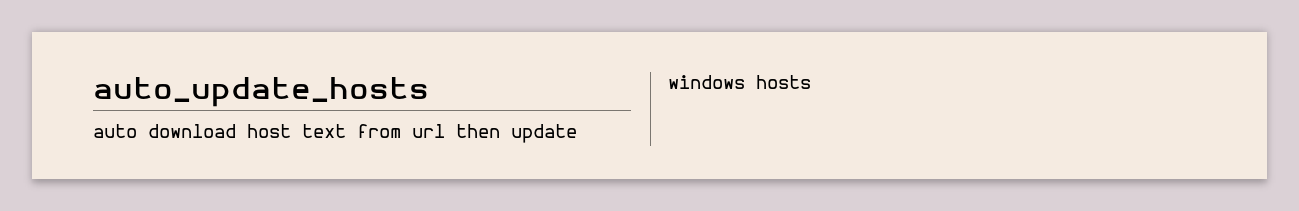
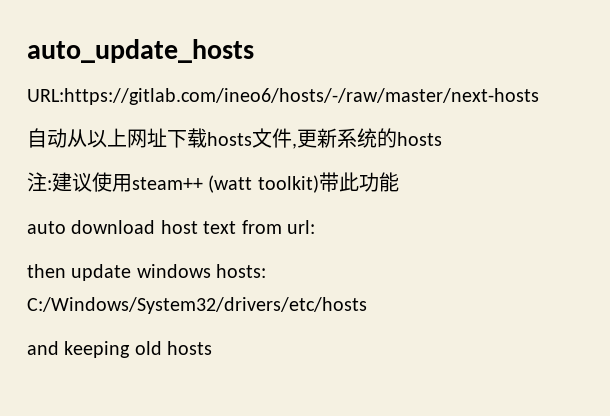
+ URL:https://gitlab.com/ineo6/hosts/-/raw/master/next-hosts
+ 自动从以上网址下载hosts文件,更新系统的hosts
+ 注:建议使用steam++ (watt toolkit)带此功能
- auto download host text from url then update windows hosts
+ auto download host text from url:
+ then update windows hosts: C:/Windows/System32/drivers/etc/hosts
+ and keeping old hosts

